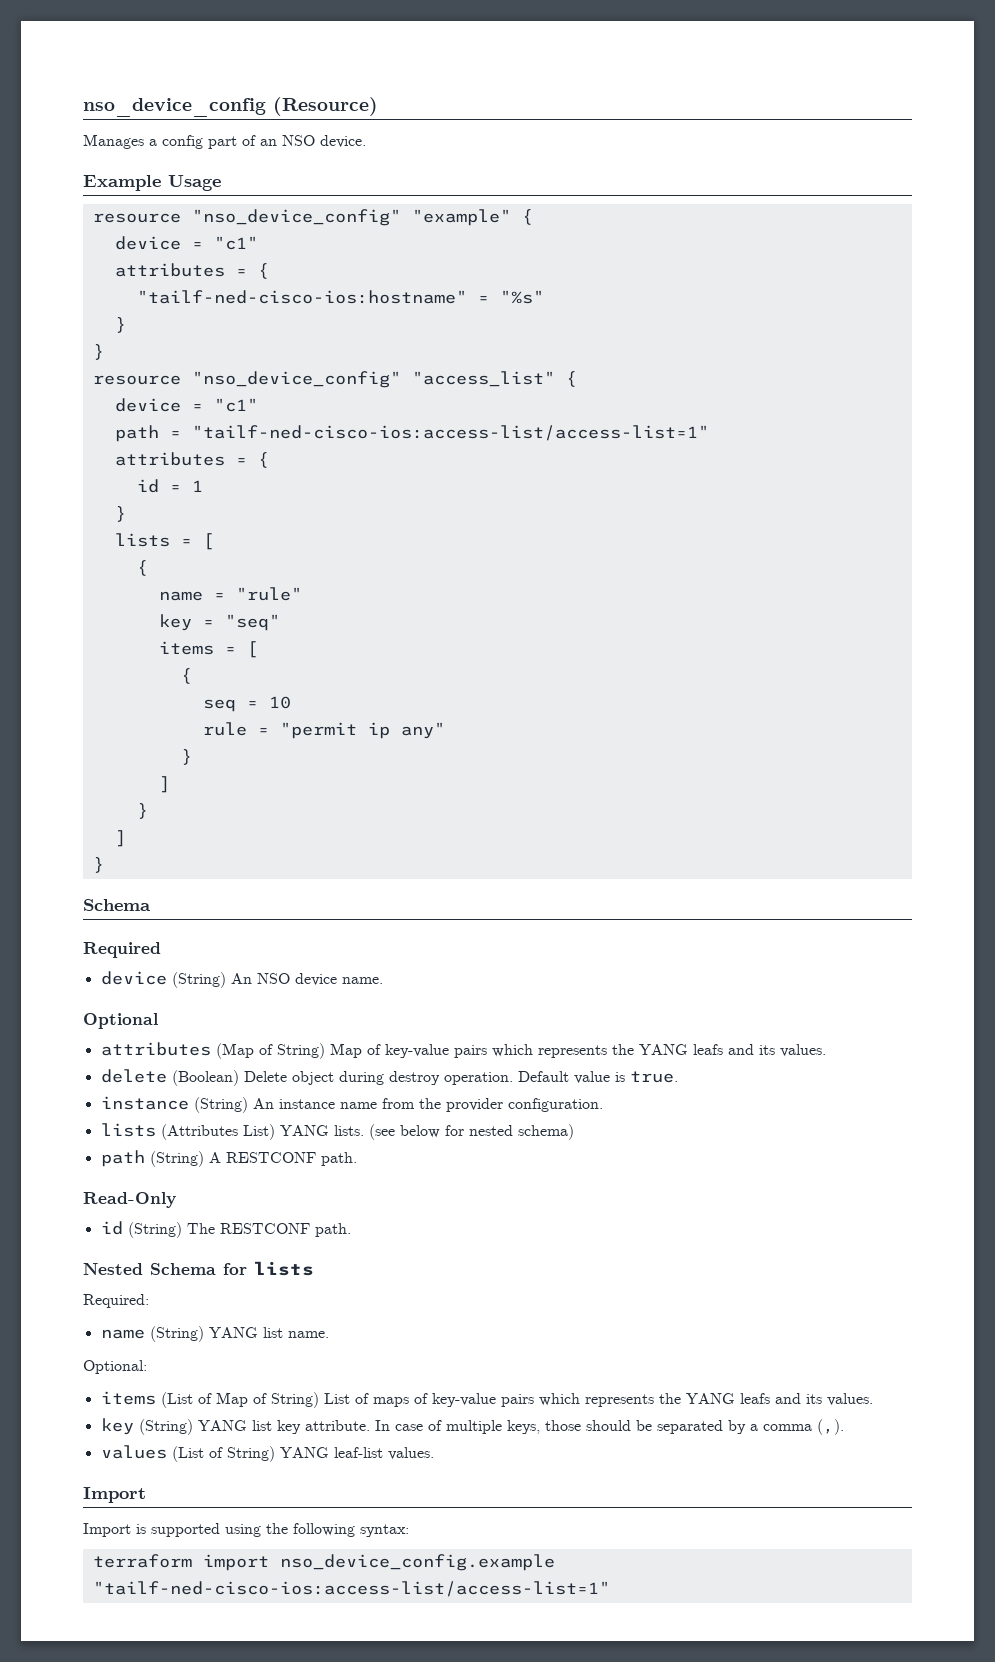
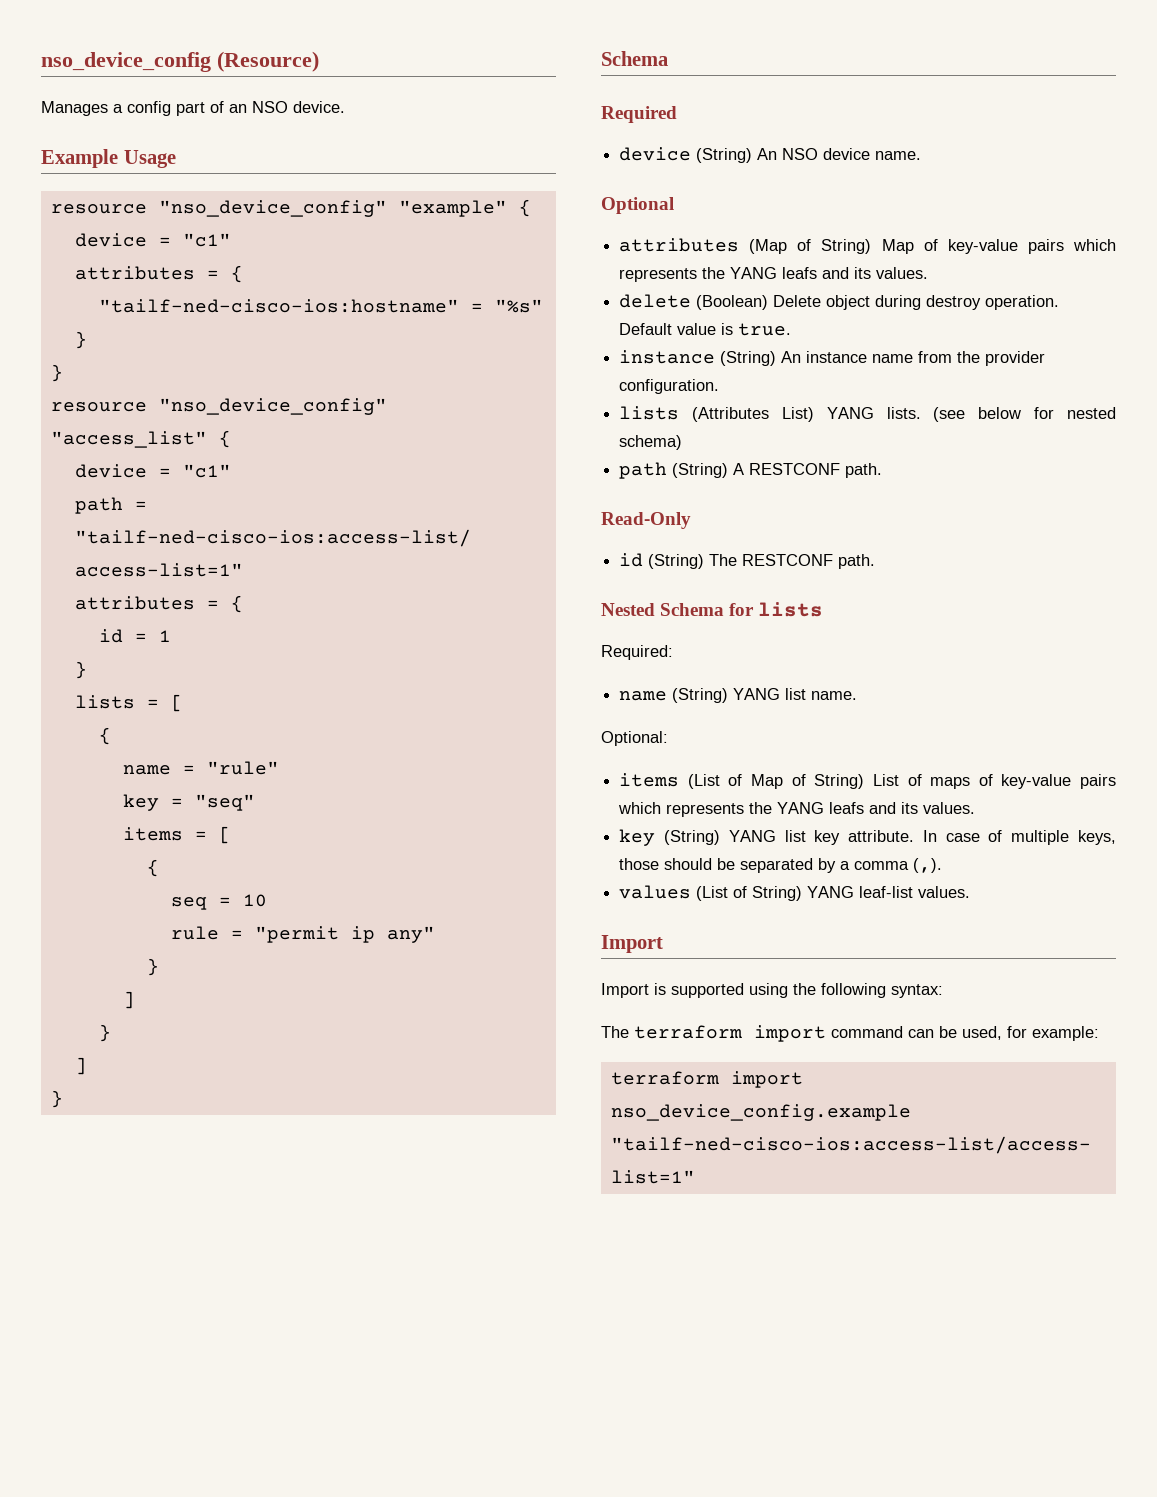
+ The terraform import command can be used, for example:

